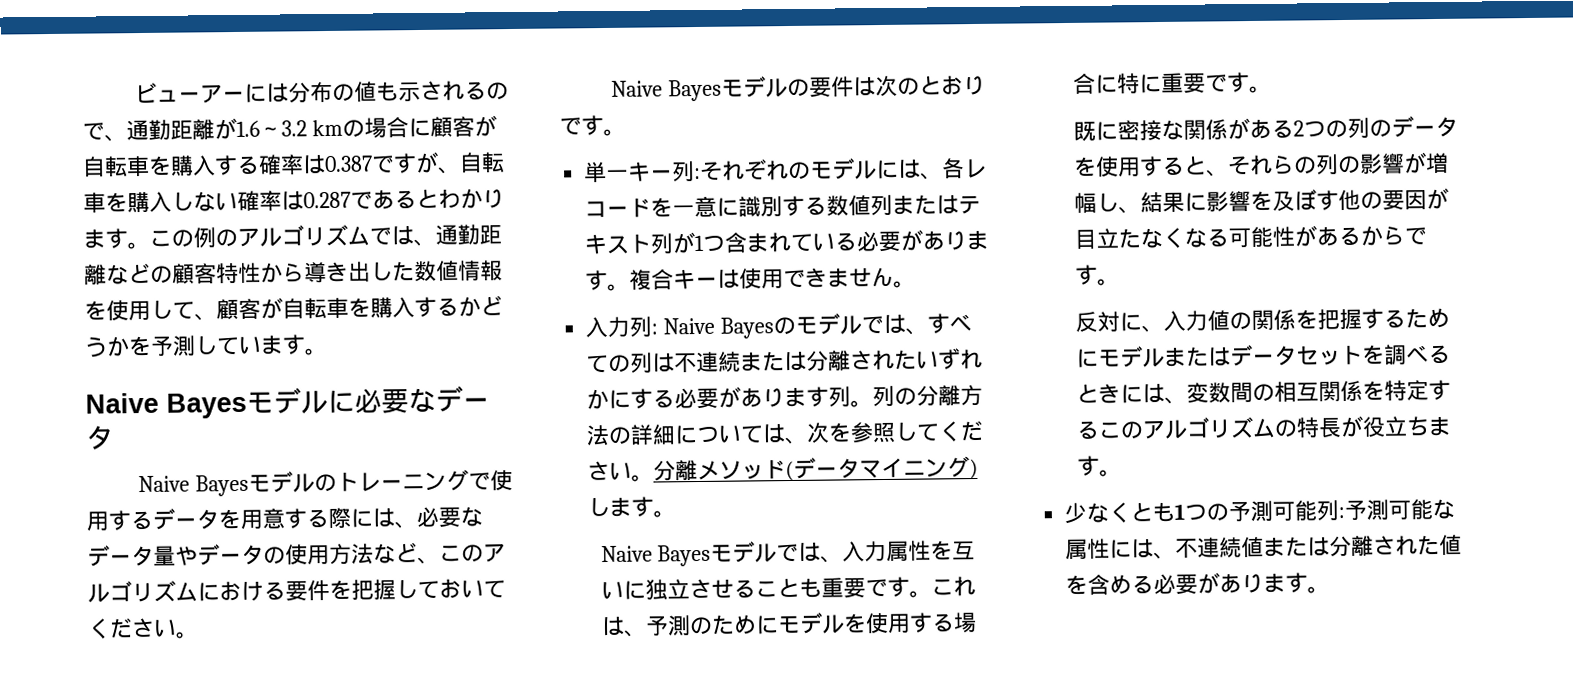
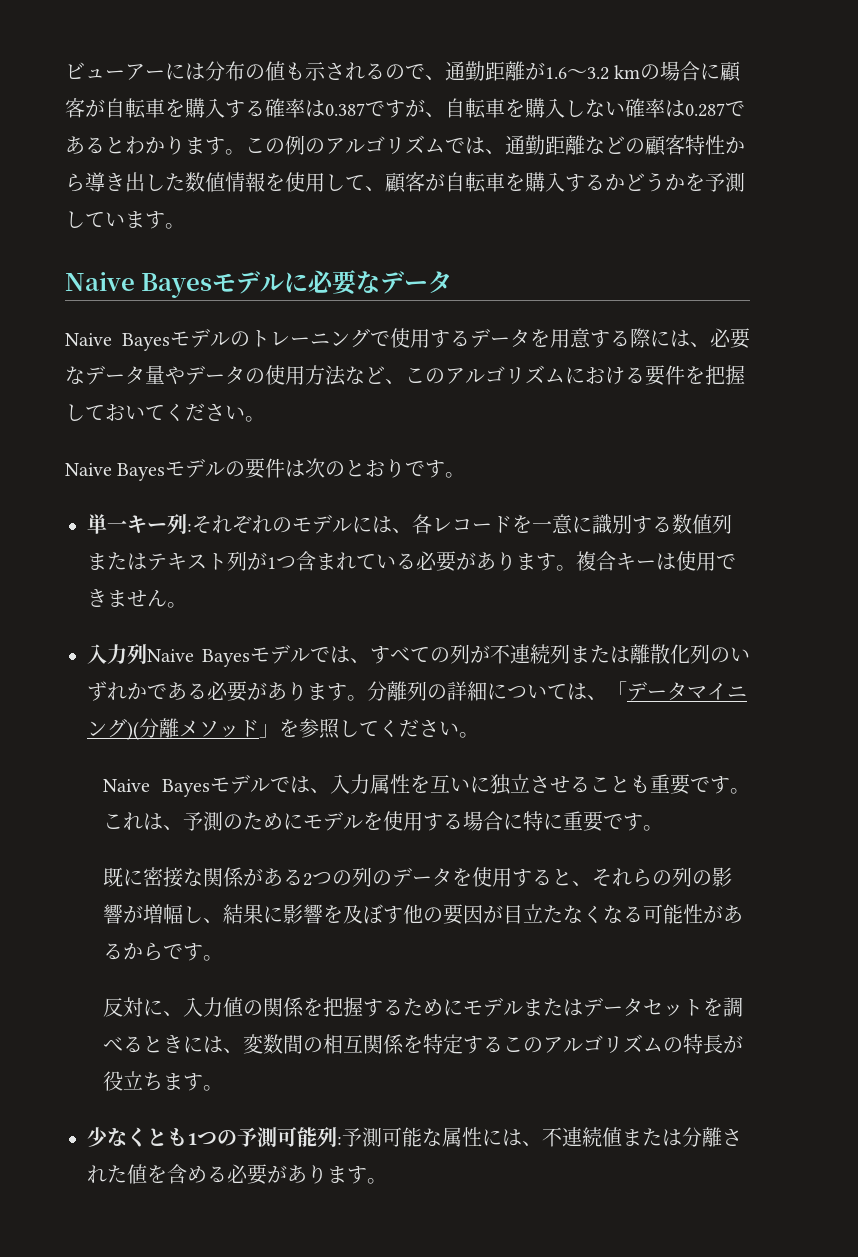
- 入力列: Naive Bayesのモデルでは、すべての列は不連続または分離されたいずれかにする必要があります列。列の分離方法の詳細については、次を参照してください。分離メソッド(データマイニング)します。
+ 入力列Naive Bayesモデルでは、すべての列が不連続列または離散化列のいずれかである必要があります。分離列の詳細については、「データマイニング)(分離メソッド」を参照してください。

